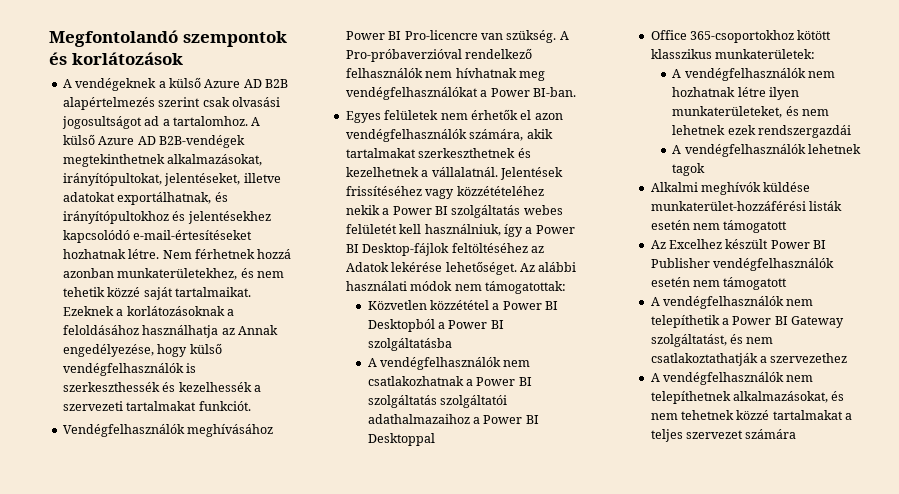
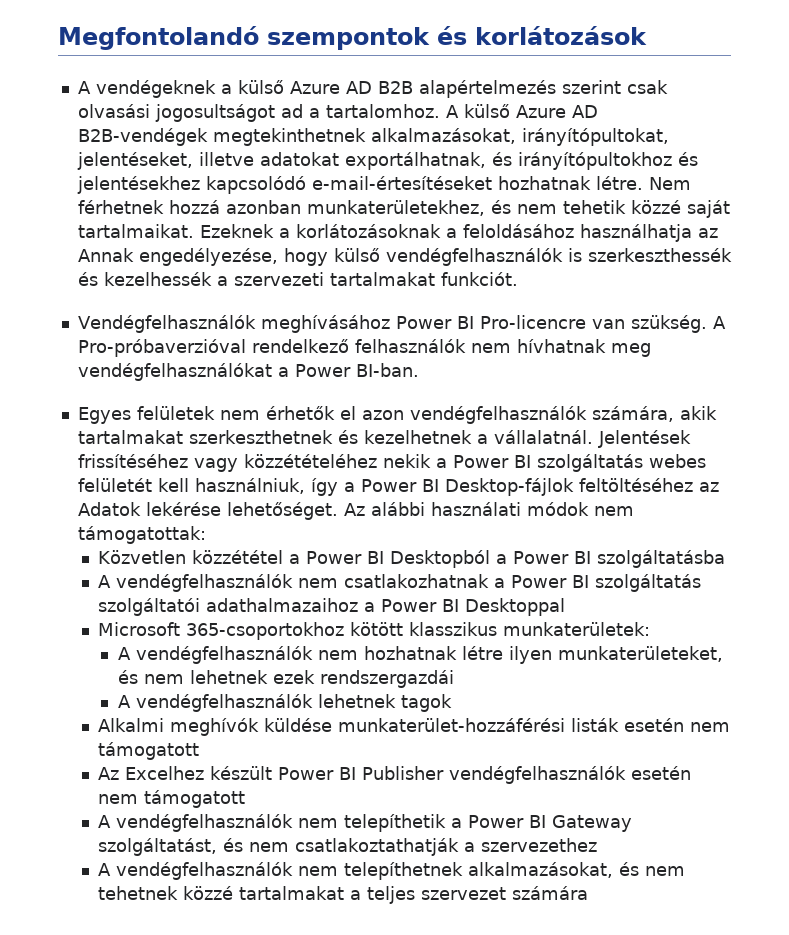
- Office 365-csoportokhoz kötött klasszikus munkaterületek:
+ Microsoft 365-csoportokhoz kötött klasszikus munkaterületek:

